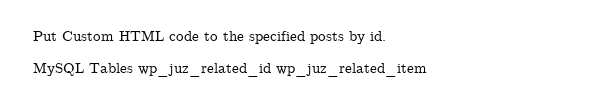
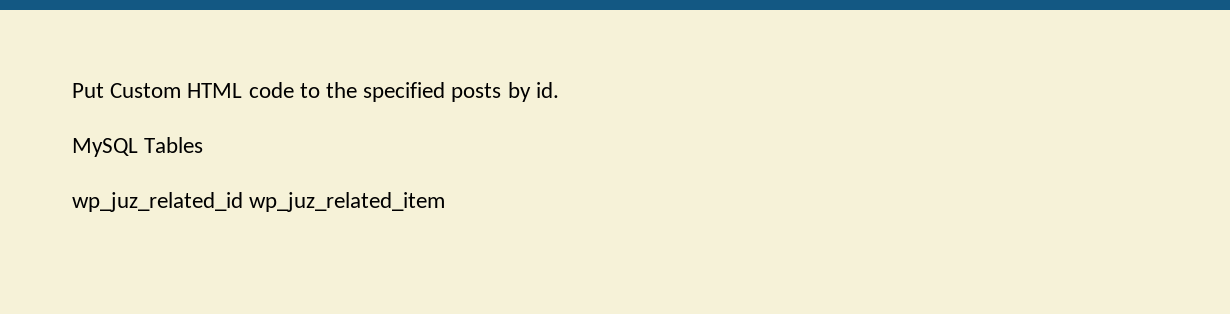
- MySQL Tables wp_juz_related_id wp_juz_related_item
+ MySQL Tables
+ wp_juz_related_id wp_juz_related_item

